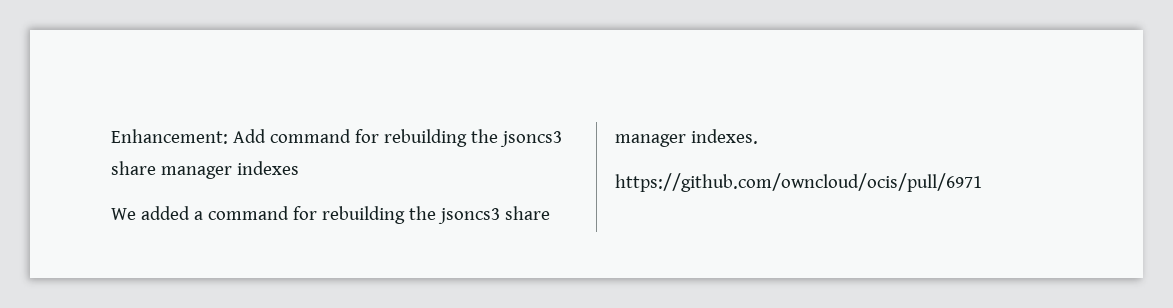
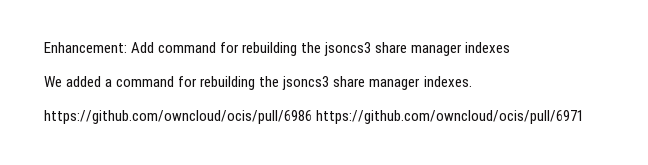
- https://github.com/owncloud/ocis/pull/6971
+ https://github.com/owncloud/ocis/pull/6986 https://github.com/owncloud/ocis/pull/6971

